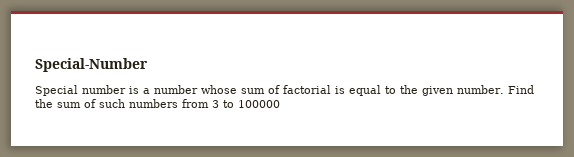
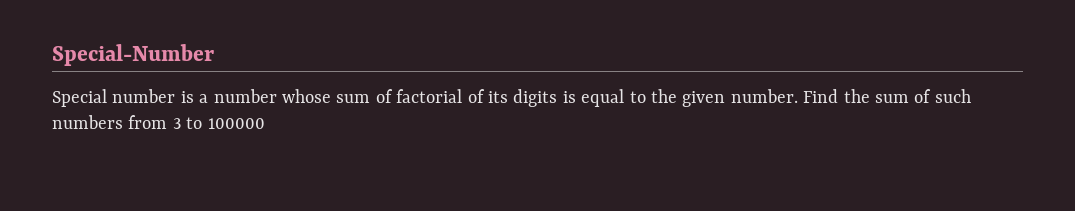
- Special number is a number whose sum of factorial is equal to the given number.
+ Special number is a number whose sum of factorial of its digits is equal to the given number.

